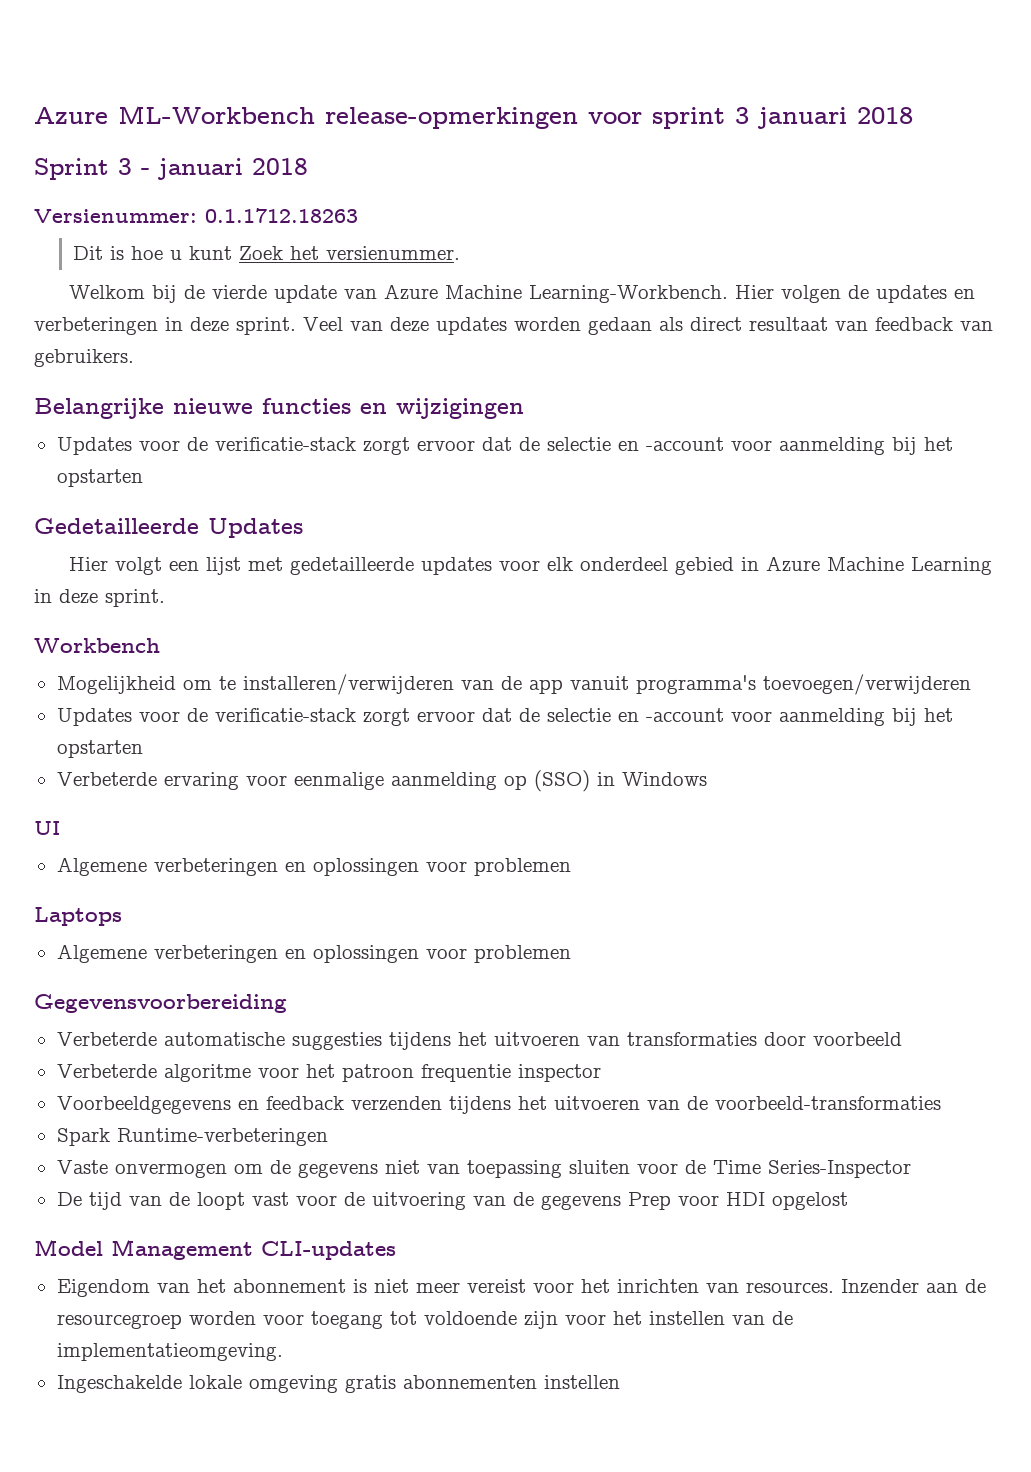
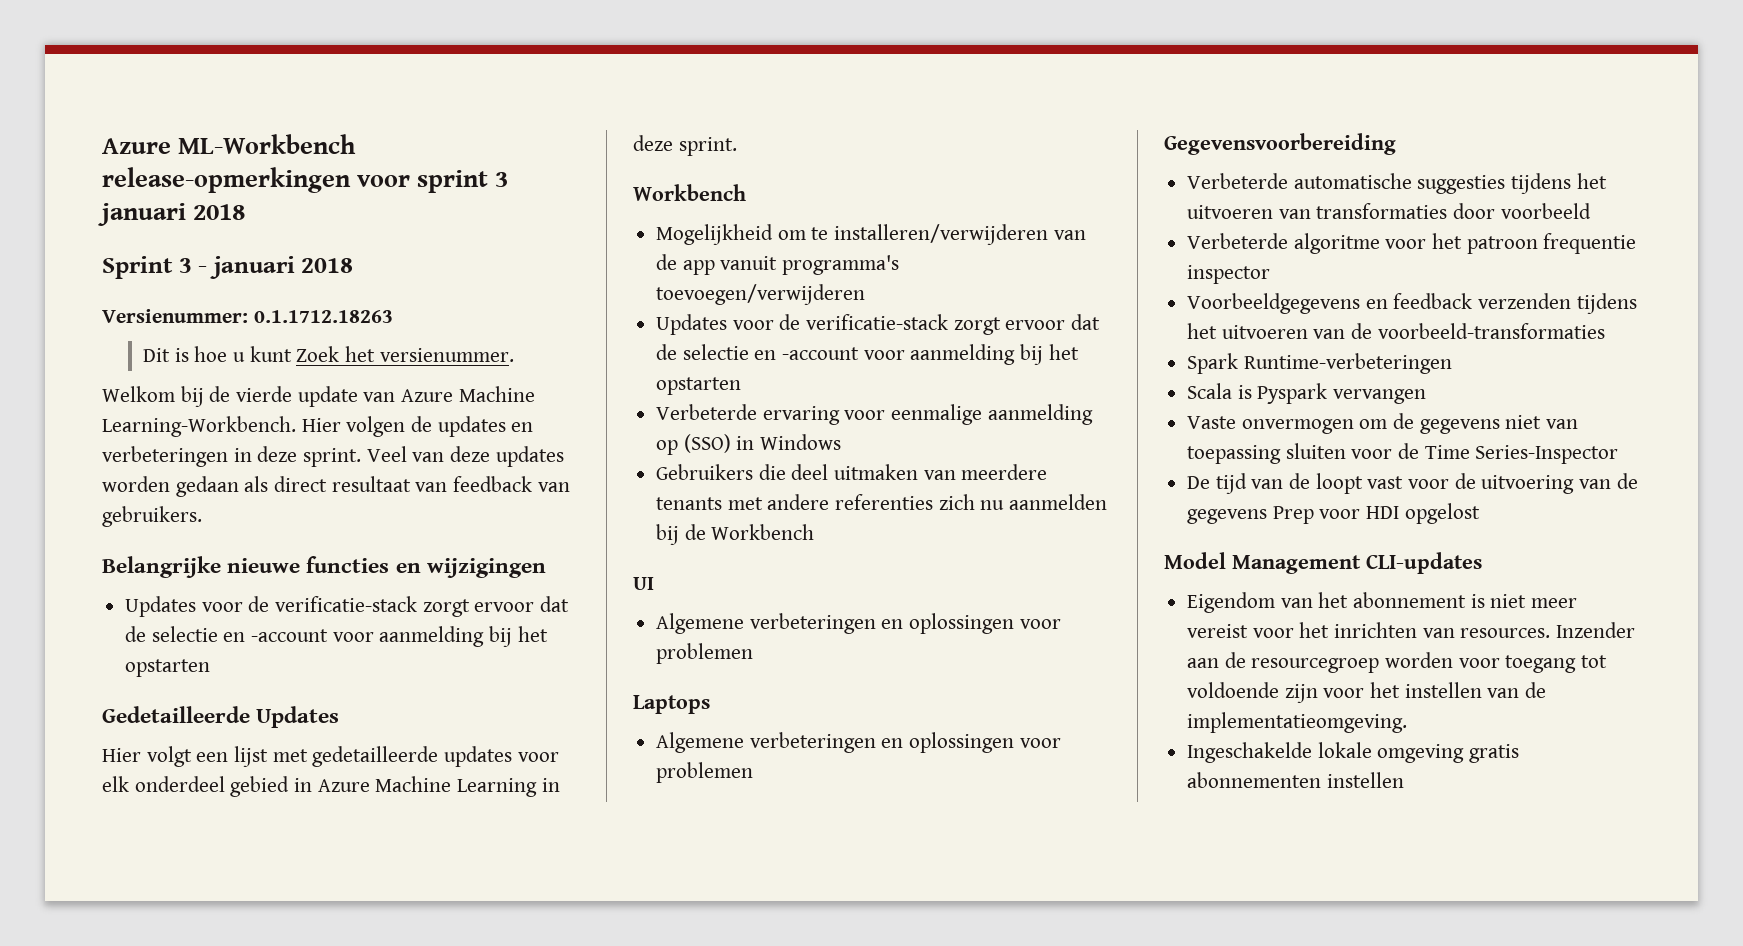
+ Gebruikers die deel uitmaken van meerdere tenants met andere referenties zich nu aanmelden bij de Workbench
+ Scala is Pyspark vervangen

